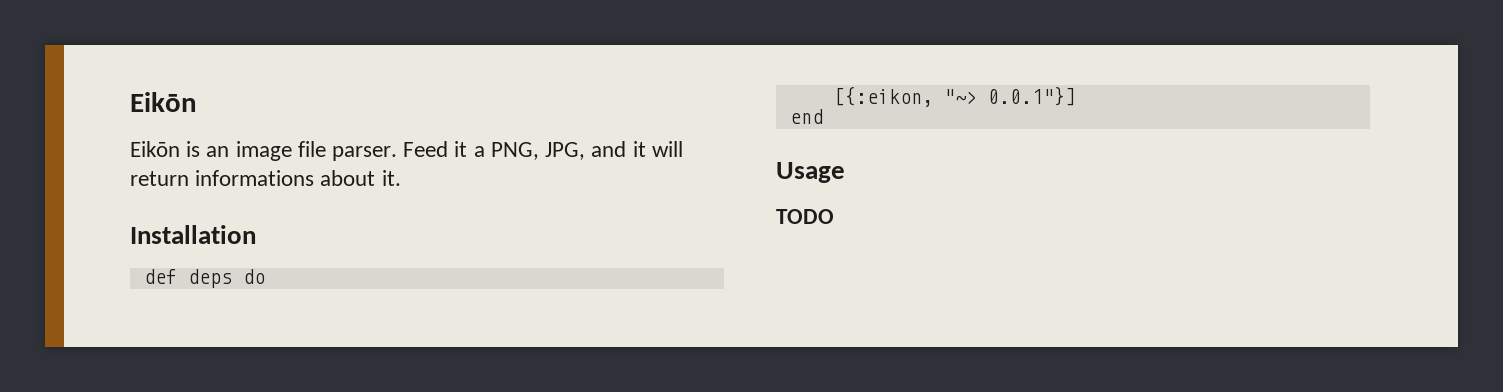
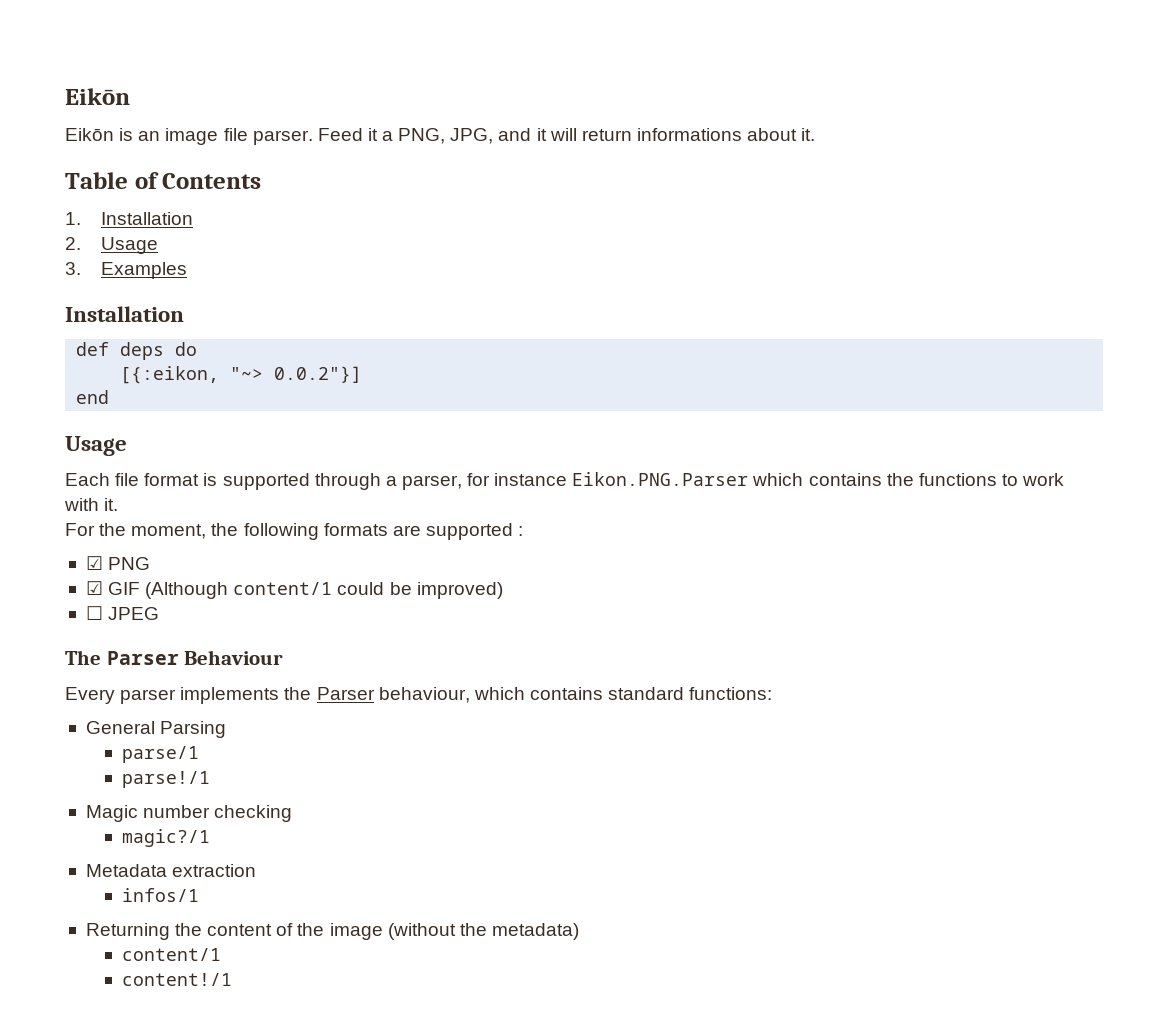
+ Table of Contents
+ 1. Installation
+ 2. Usage
+ 3. Examples
- [{:eikon, "~> 0.0.1"}]
+ [{:eikon, "~> 0.0.2"}]
- TODO
+ Each file format is supported through a parser, for instance Eikon.PNG.Parser which contains the functions to work with it.
+ For the moment, the following formats are supported :
+ ☑ PNG
+ ☑ GIF (Although content/1 could be improved)
+ ☐ JPEG
+ The Parser Behaviour
+ Every parser implements the Parser behaviour, which contains standard functions:
+ General Parsing
+ parse/1
+ parse!/1
+ Magic number checking
+ magic?/1
+ Metadata extraction
+ infos/1
+ Returning the content of the image (without the metadata)
+ content/1
+ content!/1

